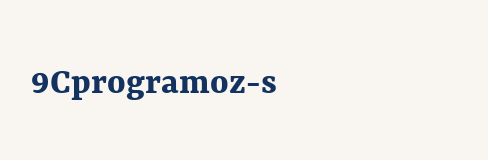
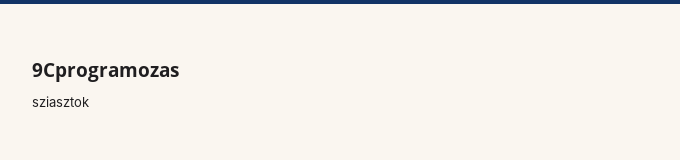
- 9Cprogramoz-s
+ 9Cprogramozas
+ sziasztok

